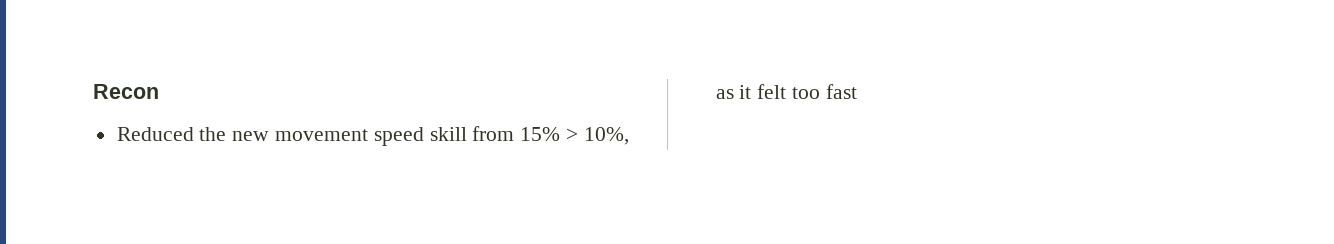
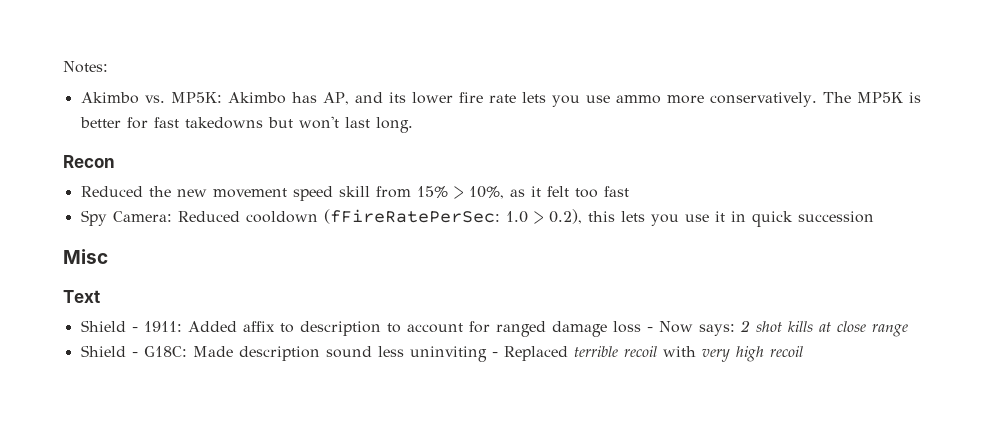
+ Notes:
+ Akimbo vs. MP5K: Akimbo has AP, and its lower fire rate lets you use ammo more conservatively. The MP5K is better for fast takedowns but won't last long.
+ Spy Camera: Reduced cooldown (fFireRatePerSec: 1.0 > 0.2), this lets you use it in quick succession
+ Misc
+ Text
+ Shield - 1911: Added affix to description to account for ranged damage loss - Now says: 2 shot kills at close range
+ Shield - G18C: Made description sound less uninviting - Replaced terrible recoil with very high recoil

